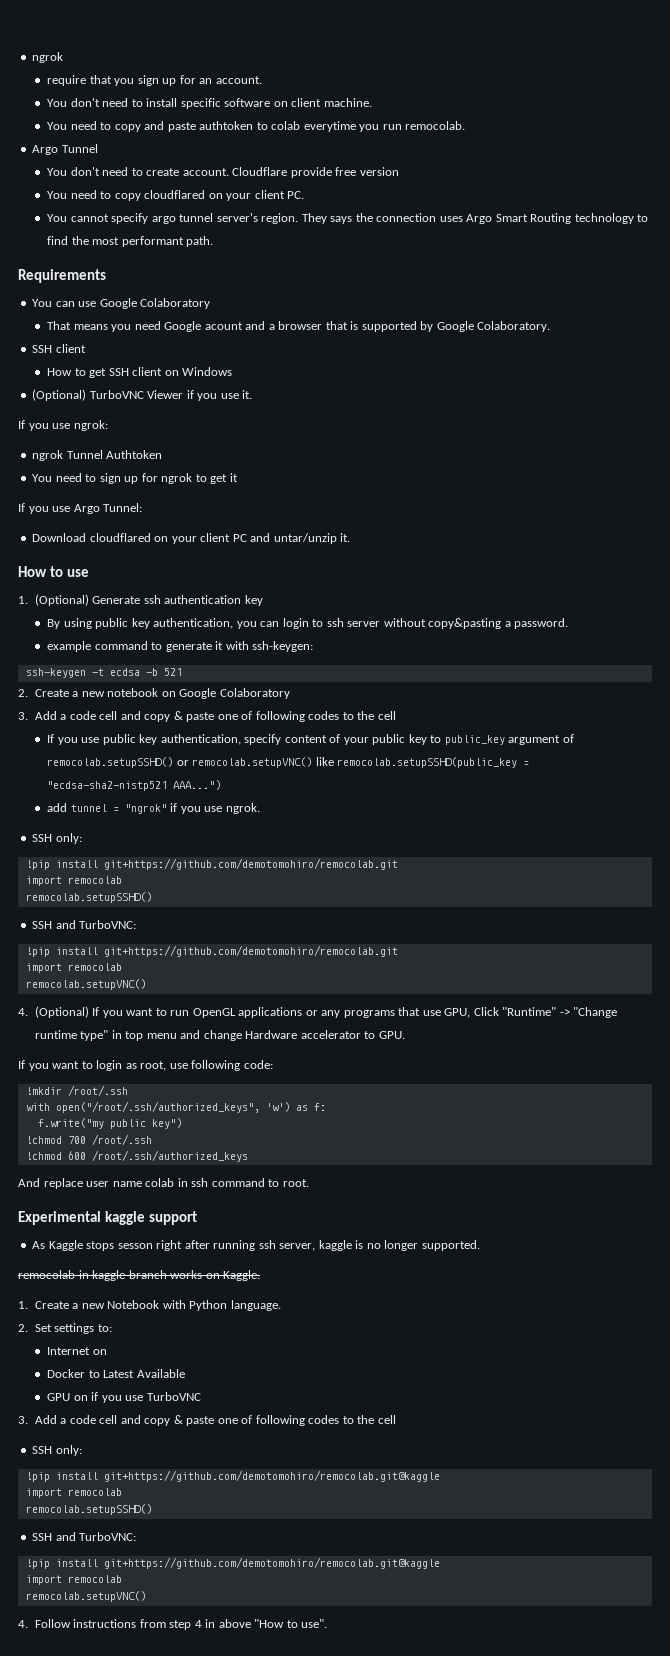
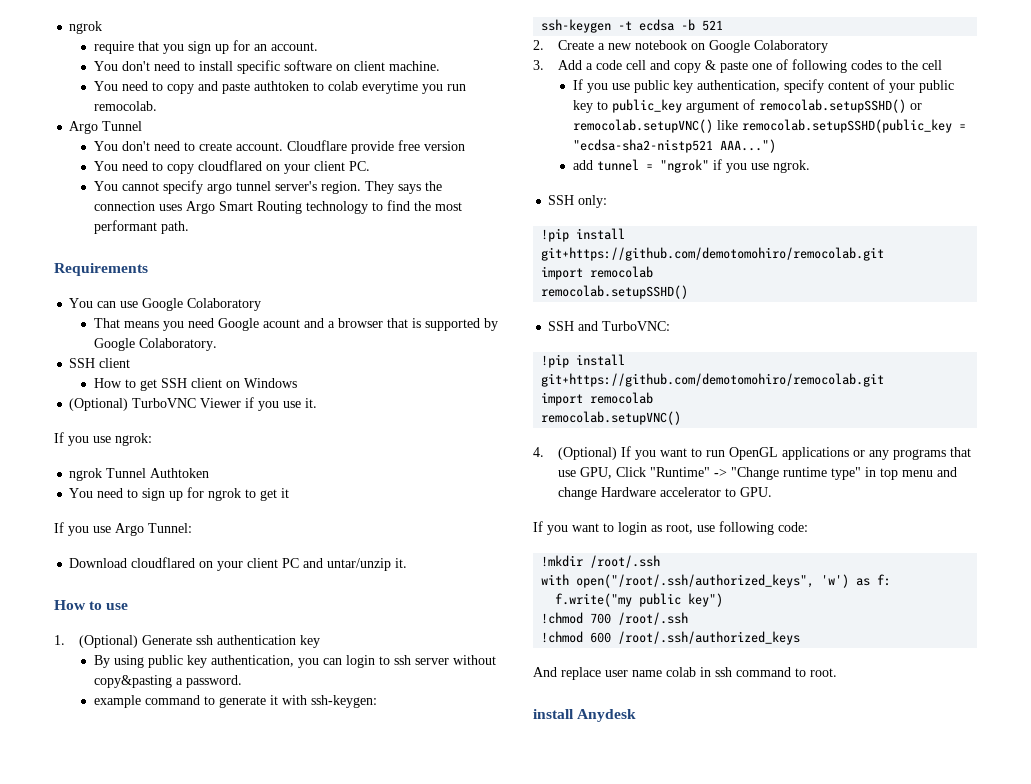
- Experimental kaggle support
- As Kaggle stops sesson right after running ssh server, kaggle is no longer supported.
- remocolab in kaggle branch works on Kaggle.
- 1. Create a new Notebook with Python language.
- 2. Set settings to:
- Internet on
- Docker to Latest Available
- GPU on if you use TurboVNC
- 3. Add a code cell and copy & paste one of following codes to the cell
- SSH only:
- !pip install git+https://github.com/demotomohiro/remocolab.git@kaggle
- import remocolab
- remocolab.setupSSHD()
- SSH and TurboVNC:
- !pip install git+https://github.com/demotomohiro/remocolab.git@kaggle
- import remocolab
- remocolab.setupVNC()
- 4. Follow instructions from step 4 in above "How to use".
+ install Anydesk

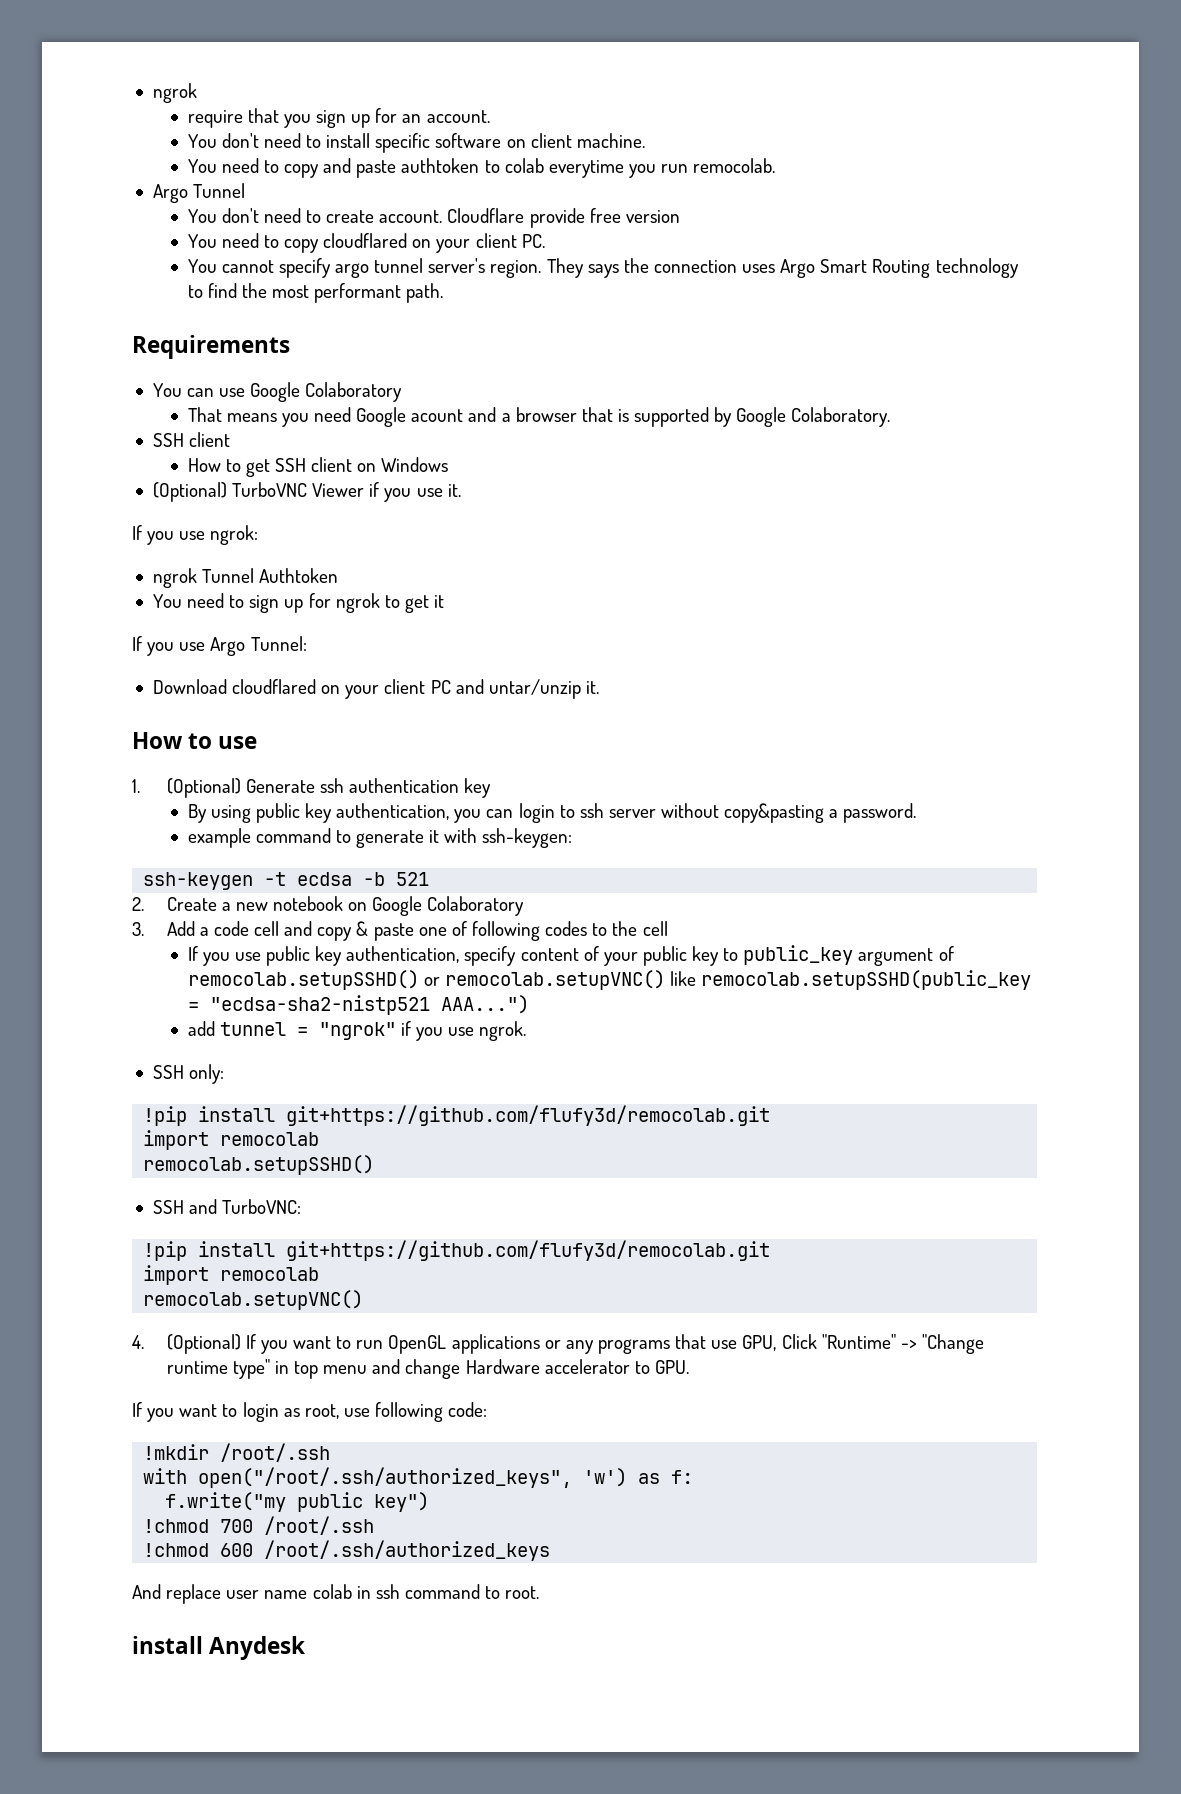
  SSH only:
- !pip install git+https://github.com/demotomohiro/remocolab.git
+ !pip install git+https://github.com/flufy3d/remocolab.git
  SSH and TurboVNC:
- !pip install git+https://github.com/demotomohiro/remocolab.git
+ !pip install git+https://github.com/flufy3d/remocolab.git

